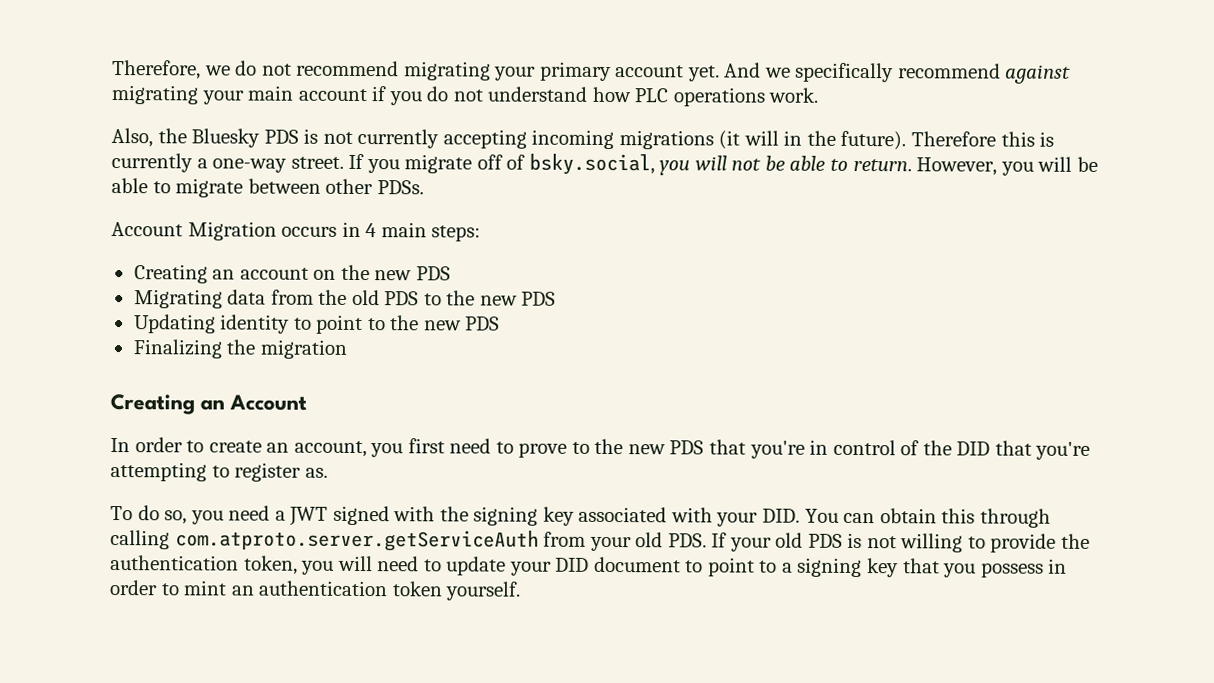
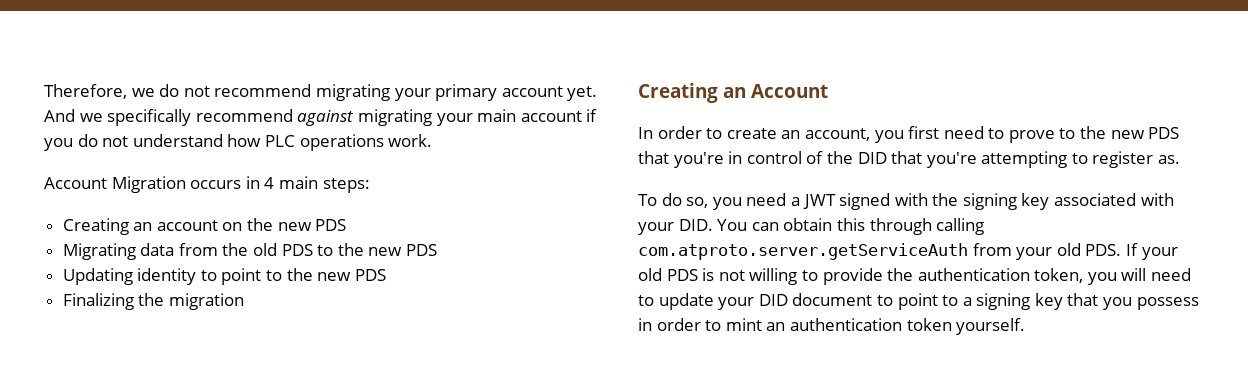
- Also, the Bluesky PDS is not currently accepting incoming migrations (it will in the future). Therefore this is currently a one-way street. If you migrate off of bsky.social, you will not be able to return. However, you will be able to migrate between other PDSs.

